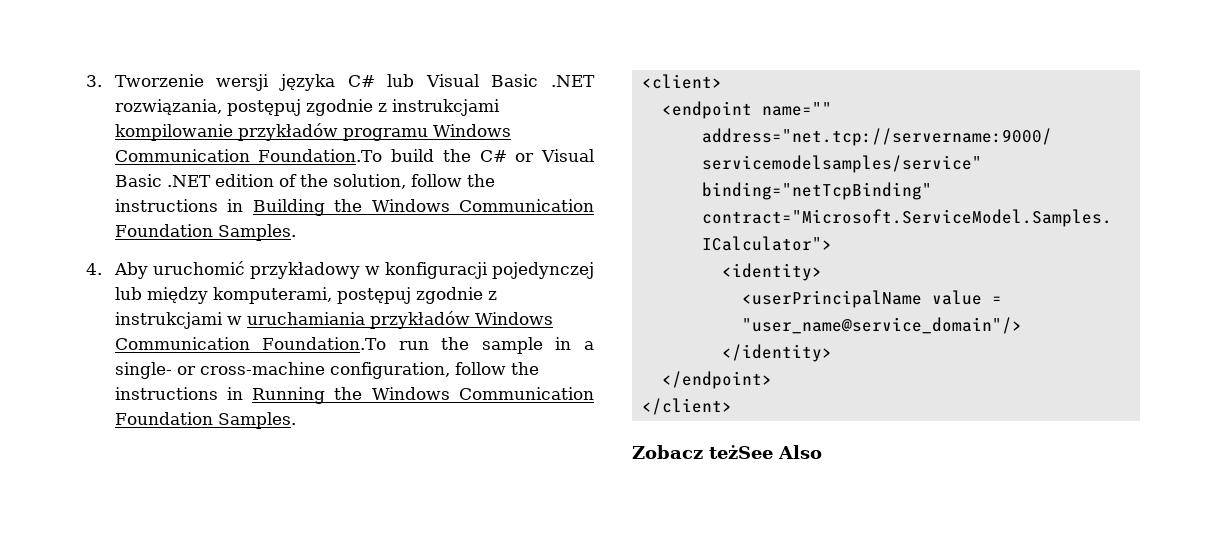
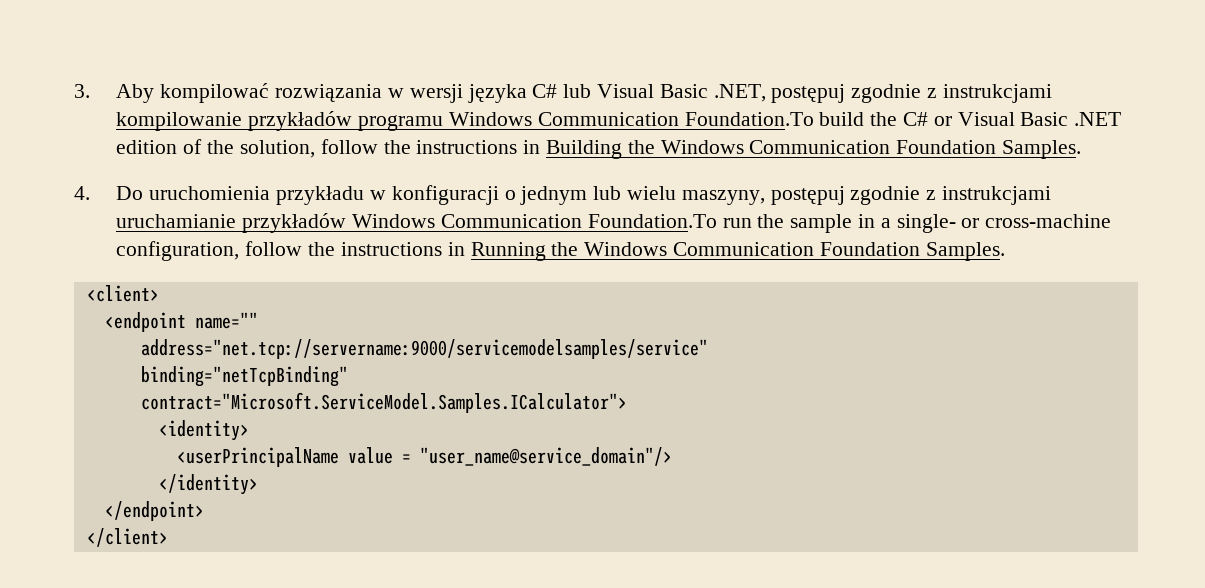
- 3. Tworzenie wersji języka C# lub Visual Basic .NET rozwiązania, postępuj zgodnie z instrukcjami kompilowanie przykładów programu Windows Communication Foundation.To build the C# or Visual Basic .NET edition of the solution, follow the instructions in Building the Windows Communication Foundation Samples.
+ 3. Aby kompilować rozwiązania w wersji języka C# lub Visual Basic .NET, postępuj zgodnie z instrukcjami kompilowanie przykładów programu Windows Communication Foundation.To build the C# or Visual Basic .NET edition of the solution, follow the instructions in Building the Windows Communication Foundation Samples.
- 4. Aby uruchomić przykładowy w konfiguracji pojedynczej lub między komputerami, postępuj zgodnie z instrukcjami w uruchamiania przykładów Windows Communication Foundation.To run the sample in a single- or cross-machine configuration, follow the instructions in Running the Windows Communication Foundation Samples.
+ 4. Do uruchomienia przykładu w konfiguracji o jednym lub wielu maszyny, postępuj zgodnie z instrukcjami uruchamianie przykładów Windows Communication Foundation.To run the sample in a single- or cross-machine configuration, follow the instructions in Running the Windows Communication Foundation Samples.
- Zobacz teżSee Also

